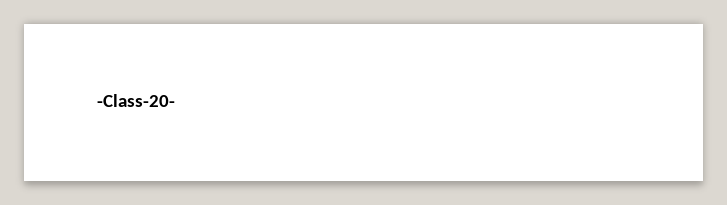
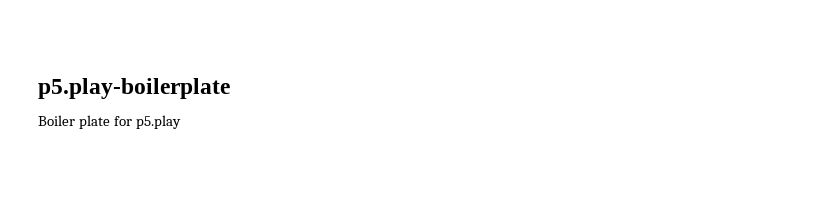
- -Class-20-
+ p5.play-boilerplate
+ Boiler plate for p5.play

